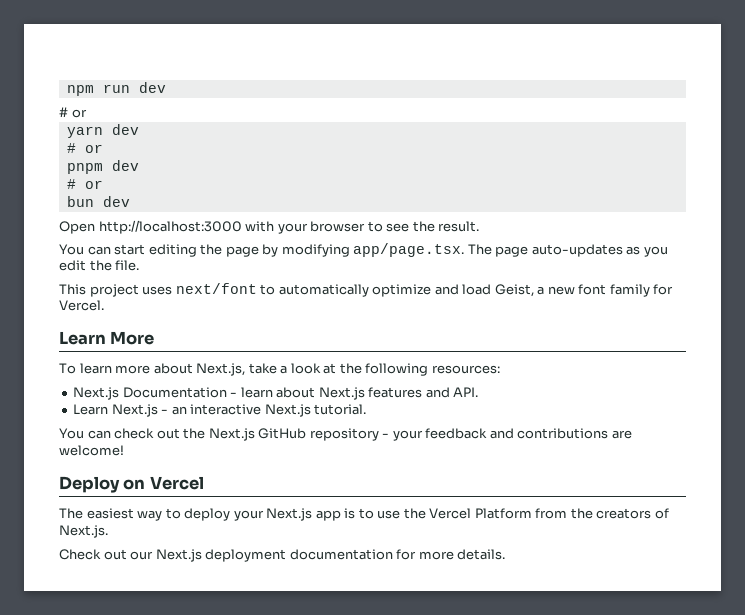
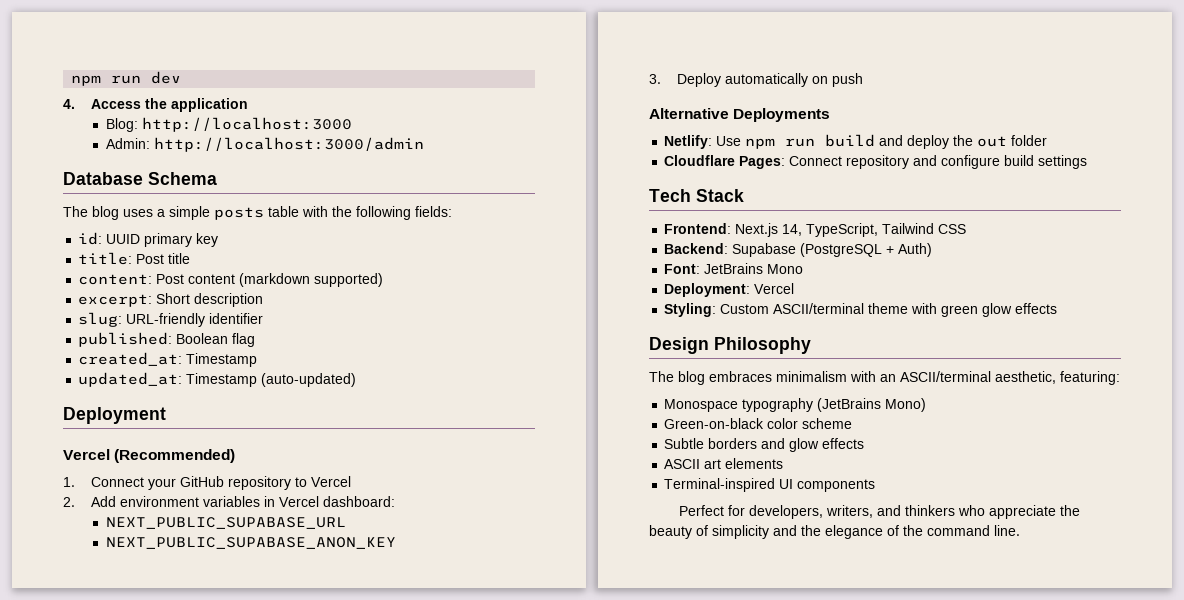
  npm run dev
- # or
- yarn dev
- # or
- pnpm dev
- # or
- bun dev
- Open http://localhost:3000 with your browser to see the result.
- You can start editing the page by modifying app/page.tsx. The page auto-updates as you edit the file.
- This project uses next/font to automatically optimize and load Geist, a new font family for Vercel.
- Learn More
- To learn more about Next.js, take a look at the following resources:
- Next.js Documentation - learn about Next.js features and API.
- Learn Next.js - an interactive Next.js tutorial.
- You can check out the Next.js GitHub repository - your feedback and contributions are welcome!
- Deploy on Vercel
- The easiest way to deploy your Next.js app is to use the Vercel Platform from the creators of Next.js.
- Check out our Next.js deployment documentation for more details.
+ 4. Access the application
+ Blog: http://localhost:3000
+ Admin: http://localhost:3000/admin
+ Database Schema
+ The blog uses a simple posts table with the following fields:
+ id: UUID primary key
+ title: Post title
+ content: Post content (markdown supported)
+ excerpt: Short description
+ slug: URL-friendly identifier
+ published: Boolean flag
+ created_at: Timestamp
+ updated_at: Timestamp (auto-updated)
+ Deployment
+ Vercel (Recommended)
+ 1. Connect your GitHub repository to Vercel
+ 2. Add environment variables in Vercel dashboard:
+ NEXT_PUBLIC_SUPABASE_URL
+ NEXT_PUBLIC_SUPABASE_ANON_KEY
+ 3. Deploy automatically on push
+ Alternative Deployments
+ Netlify: Use npm run build and deploy the out folder
+ Cloudflare Pages: Connect repository and configure build settings
+ Tech Stack
+ Frontend: Next.js 14, TypeScript, Tailwind CSS
+ Backend: Supabase (PostgreSQL + Auth)
+ Font: JetBrains Mono
+ Deployment: Vercel
+ Styling: Custom ASCII/terminal theme with green glow effects
+ Design Philosophy
+ The blog embraces minimalism with an ASCII/terminal aesthetic, featuring:
+ Monospace typography (JetBrains Mono)
+ Green-on-black color scheme
+ Subtle borders and glow effects
+ ASCII art elements
+ Terminal-inspired UI components
+ Perfect for developers, writers, and thinkers who appreciate the beauty of simplicity and the elegance of the command line.

